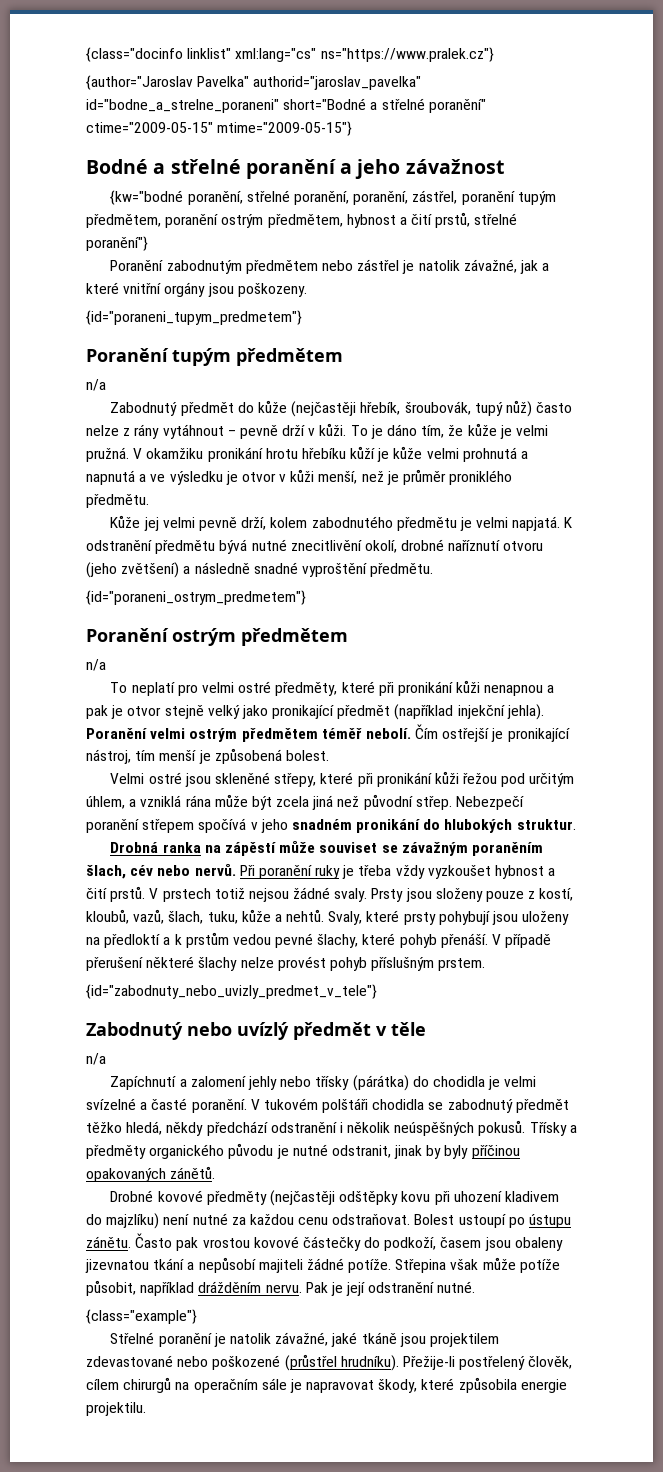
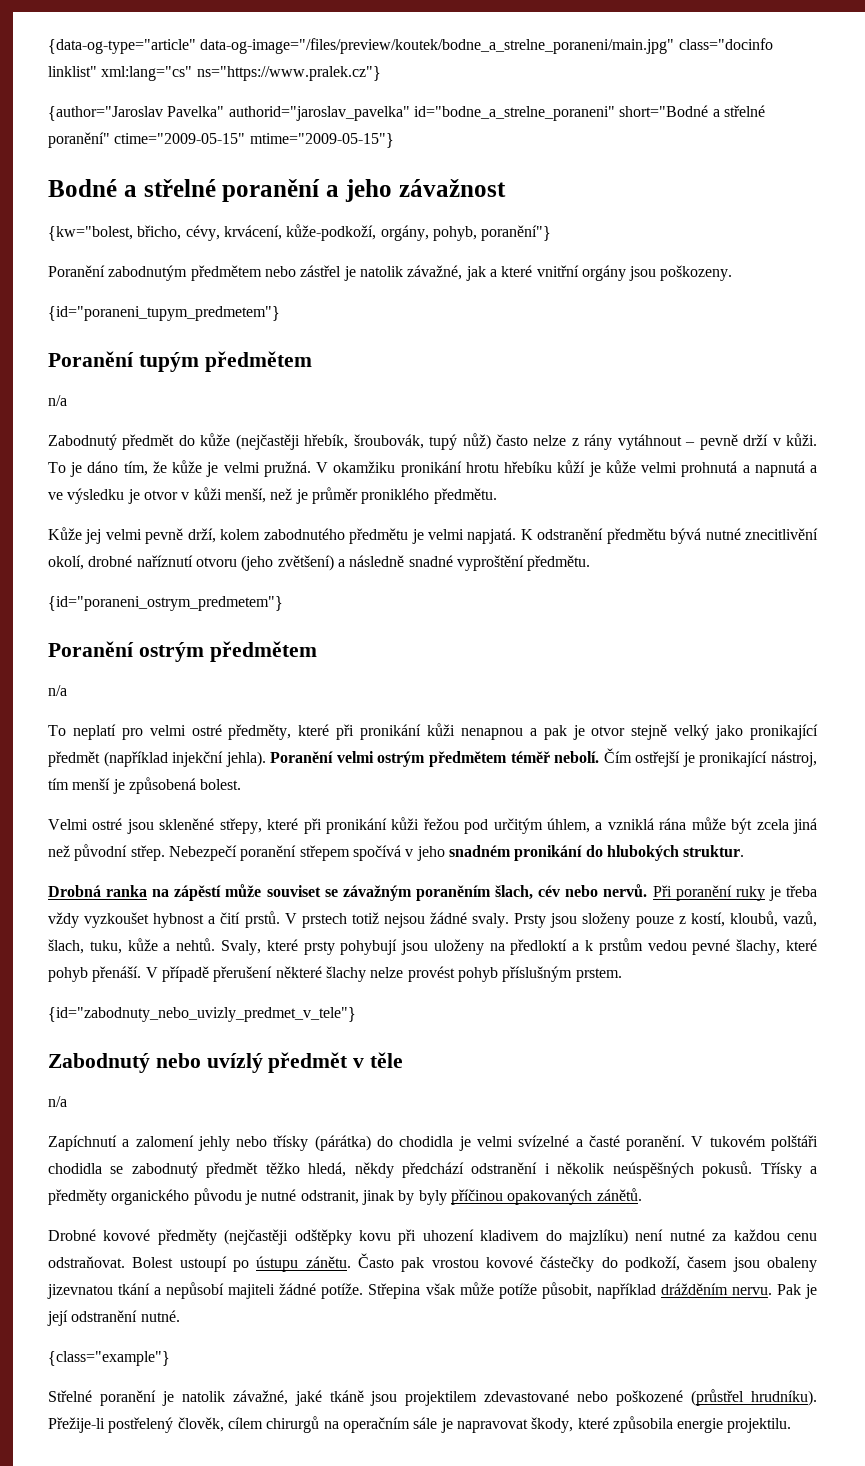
- {class="docinfo linklist" xml:lang="cs" ns="https://www.pralek.cz"}
+ {data-og-type="article" data-og-image="/files/preview/koutek/bodne_a_strelne_poraneni/main.jpg" class="docinfo linklist" xml:lang="cs" ns="https://www.pralek.cz"}
- {kw="bodné poranění, střelné poranění, poranění, zástřel, poranění tupým předmětem, poranění ostrým předmětem, hybnost a čití prstů, střelné poranění"}
+ {kw="bolest, břicho, cévy, krvácení, kůže-podkoží, orgány, pohyb, poranění"}

